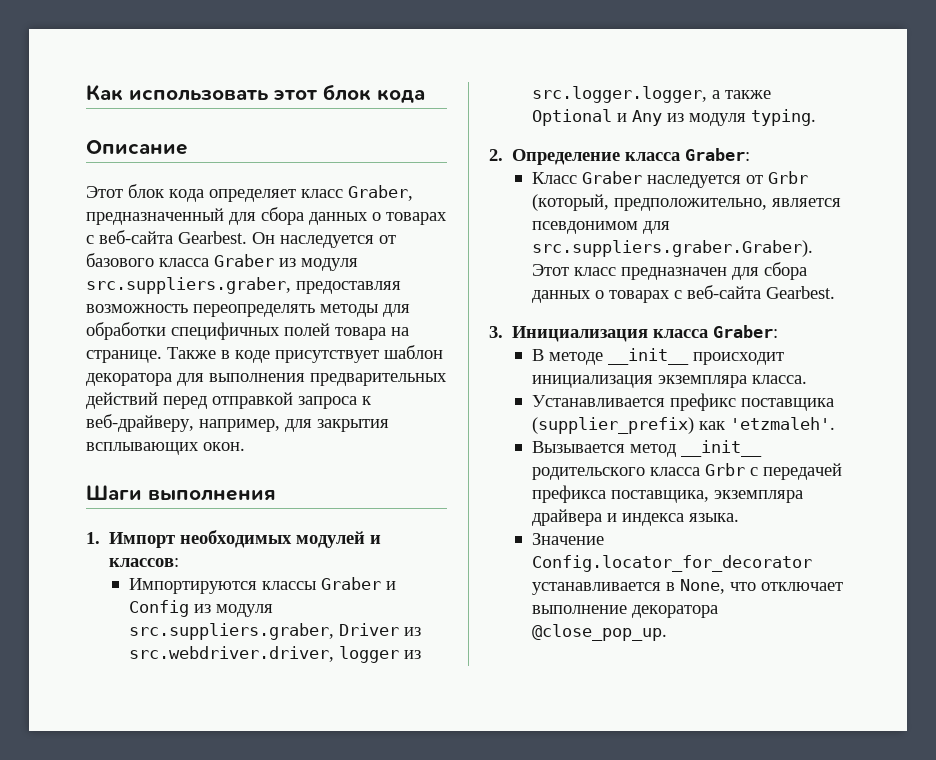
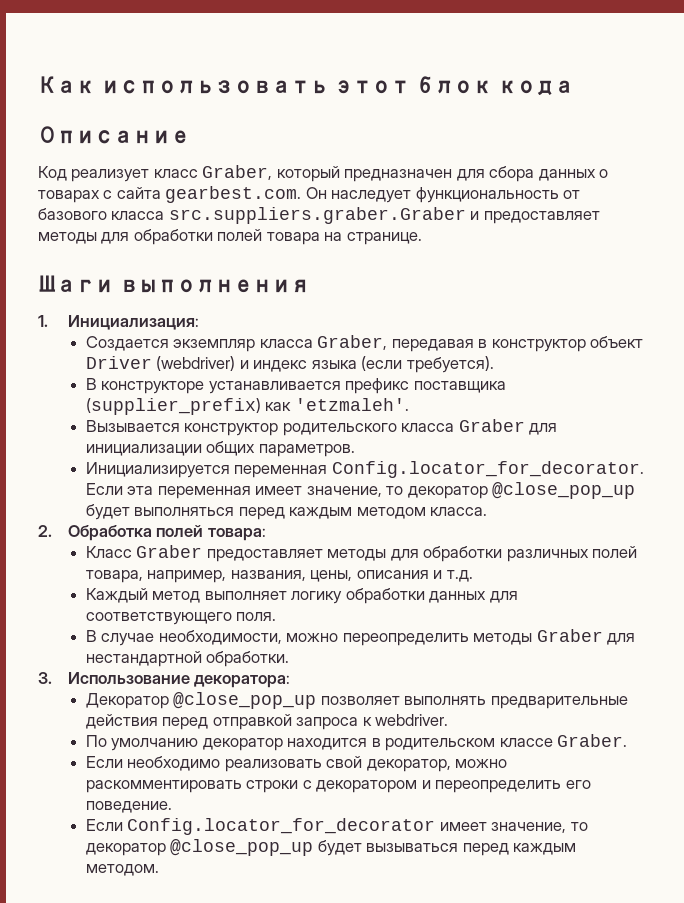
- Этот блок кода определяет класс Graber, предназначенный для сбора данных о товарах с веб-сайта Gearbest. Он наследуется от базового класса Graber из модуля src.suppliers.graber, предоставляя возможность переопределять методы для обработки специфичных полей товара на странице. Также в коде присутствует шаблон декоратора для выполнения предварительных действий перед отправкой запроса к веб-драйверу, например, для закрытия всплывающих окон.
+ Код реализует класс Graber, который предназначен для сбора данных о товарах с сайта gearbest.com. Он наследует функциональность от базового класса src.suppliers.graber.Graber и предоставляет методы для обработки полей товара на странице.
  Шаги выполнения
- 1. Импорт необходимых модулей и классов:
- Импортируются классы Graber и Config из модуля src.suppliers.graber, Driver из src.webdriver.driver, logger из src.logger.logger, а также Optional и Any из модуля typing.
- 2. Определение класса Graber:
- Класс Graber наследуется от Grbr (который, предположительно, является псевдонимом для src.suppliers.graber.Graber). Этот класс предназначен для сбора данных о товарах с веб-сайта Gearbest.
- 3. Инициализация класса Graber:
- В методе __init__ происходит инициализация экземпляра класса.
- Устанавливается префикс поставщика (supplier_prefix) как 'etzmaleh'.
+ 1. Инициализация:
+ Создается экземпляр класса Graber, передавая в конструктор объект Driver (webdriver) и индекс языка (если требуется).
+ В конструкторе устанавливается префикс поставщика (supplier_prefix) как 'etzmaleh'.
- Вызывается метод __init__ родительского класса Grbr с передачей префикса поставщика, экземпляра драйвера и индекса языка.
- Значение Config.locator_for_decorator устанавливается в None, что отключает выполнение декоратора @close_pop_up.
+ Вызывается конструктор родительского класса Graber для инициализации общих параметров.
+ Инициализируется переменная Config.locator_for_decorator. Если эта переменная имеет значение, то декоратор @close_pop_up будет выполняться перед каждым методом класса.
+ 2. Обработка полей товара:
+ Класс Graber предоставляет методы для обработки различных полей товара, например, названия, цены, описания и т.д.
+ Каждый метод выполняет логику обработки данных для соответствующего поля.
+ В случае необходимости, можно переопределить методы Graber для нестандартной обработки.
+ 3. Использование декоратора:
+ Декоратор @close_pop_up позволяет выполнять предварительные действия перед отправкой запроса к webdriver.
+ По умолчанию декоратор находится в родительском классе Graber.
+ Если необходимо реализовать свой декоратор, можно раскомментировать строки с декоратором и переопределить его поведение.
+ Если Config.locator_for_decorator имеет значение, то декоратор @close_pop_up будет вызываться перед каждым методом.

